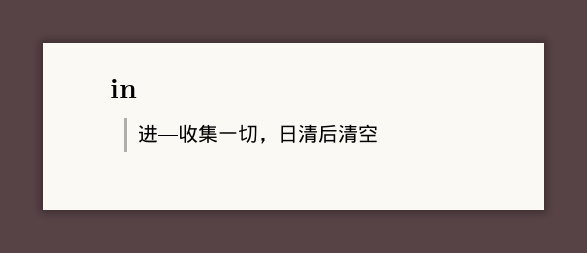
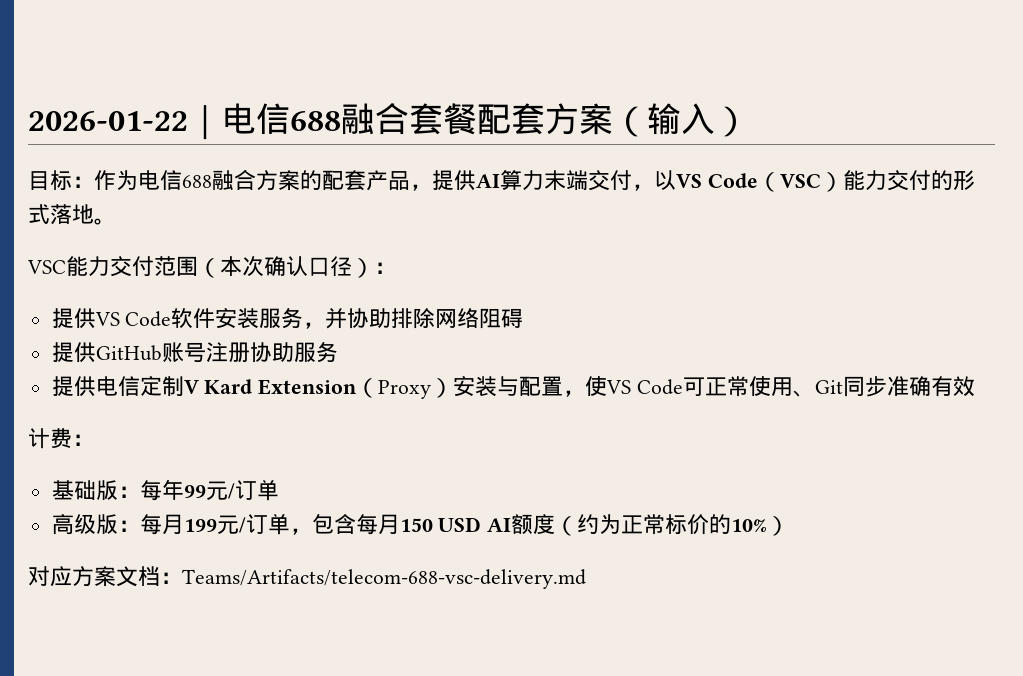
- in
- 进—收集一切，日清后清空
+ 2026-01-22｜电信688融合套餐配套方案（输入）
+ 目标：作为电信688融合方案的配套产品，提供AI算力末端交付，以VS Code（VSC）能力交付的形式落地。
+ VSC能力交付范围（本次确认口径）：
+ 提供VS Code软件安装服务，并协助排除网络阻碍
+ 提供GitHub账号注册协助服务
+ 提供电信定制V Kard Extension（Proxy）安装与配置，使VS Code可正常使用、Git同步准确有效
+ 计费：
+ 基础版：每年99元/订单
+ 高级版：每月199元/订单，包含每月150 USD AI额度（约为正常标价的10%）
+ 对应方案文档：Teams/Artifacts/telecom-688-vsc-delivery.md

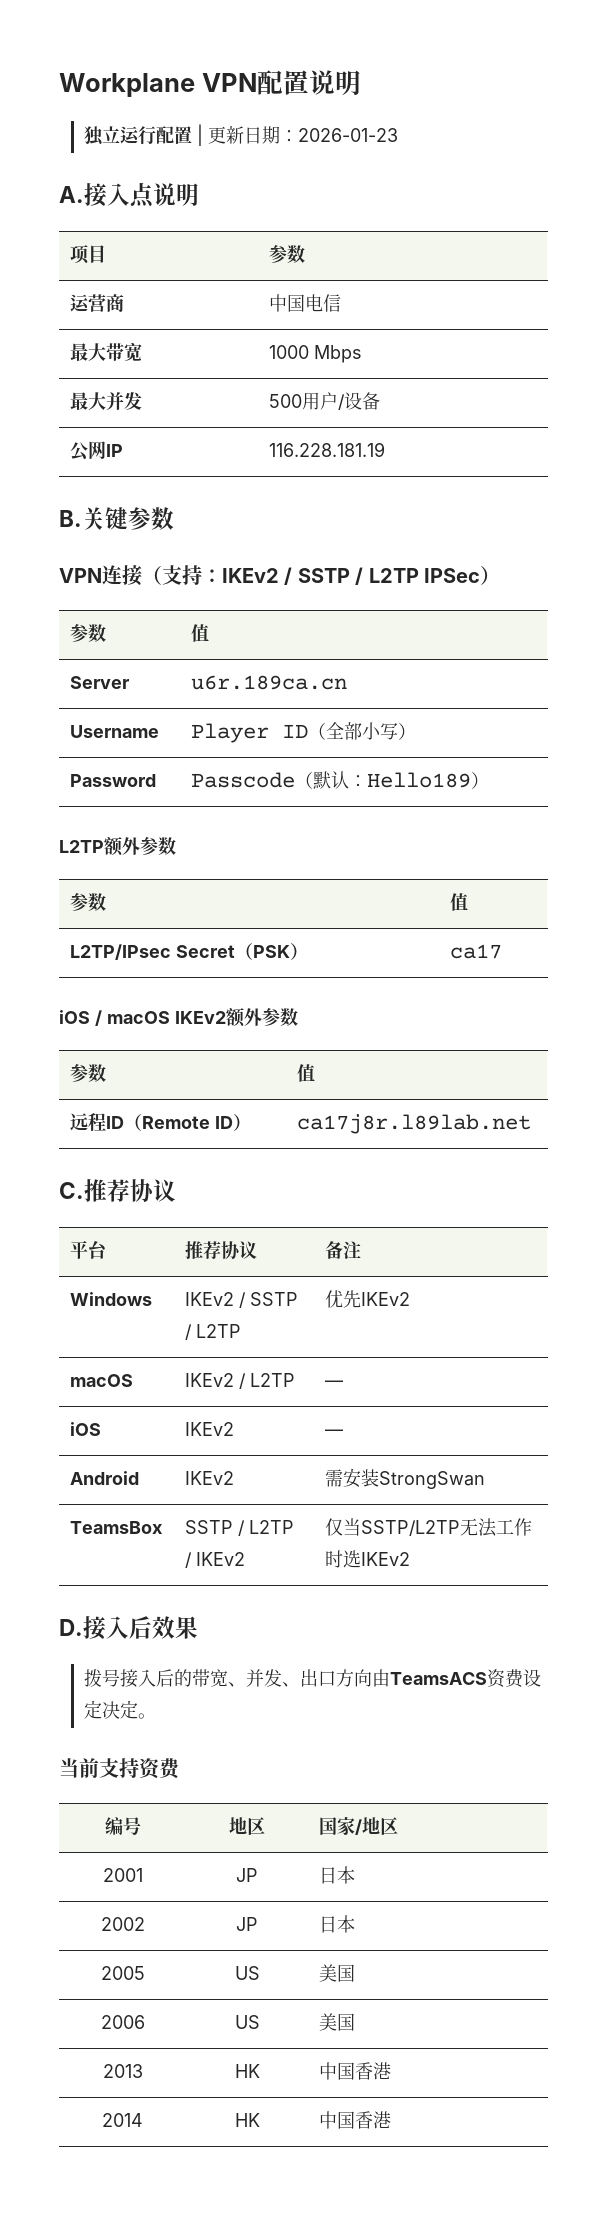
- 2026-01-22｜电信688融合套餐配套方案（输入）
- 目标：作为电信688融合方案的配套产品，提供AI算力末端交付，以VS Code（VSC）能力交付的形式落地。
- VSC能力交付范围（本次确认口径）：
- 提供VS Code软件安装服务，并协助排除网络阻碍
- 提供GitHub账号注册协助服务
- 提供电信定制V Kard Extension（Proxy）安装与配置，使VS Code可正常使用、Git同步准确有效
- 计费：
- 基础版：每年99元/订单
- 高级版：每月199元/订单，包含每月150 USD AI额度（约为正常标价的10%）
- 对应方案文档：Teams/Artifacts/telecom-688-vsc-delivery.md
+ Workplane VPN配置说明
+ 独立运行配置 | 更新日期：2026-01-23
+ A.接入点说明
+ 项目 | 参数
+ 运营商 | 中国电信
+ 最大带宽 | 1000 Mbps
+ 最大并发 | 500用户/设备
+ 公网IP | 116.228.181.19
+ B.关键参数
+ VPN连接（支持：IKEv2 / SSTP / L2TP IPSec）
+ 参数 | 值
+ Server | u6r.189ca.cn
+ Username | Player ID（全部小写）
+ Password | Passcode（默认：Hello189）
+ L2TP额外参数
+ 参数 | 值
+ L2TP/IPsec Secret（PSK） | ca17
+ iOS / macOS IKEv2额外参数
+ 参数 | 值
+ 远程ID（Remote ID） | ca17j8r.l89lab.net
+ C.推荐协议
+ 平台 | 推荐协议 | 备注
+ Windows | IKEv2 / SSTP / L2TP | 优先IKEv2
+ macOS | IKEv2 / L2TP | —
+ iOS | IKEv2 | —
+ Android | IKEv2 | 需安装StrongSwan
+ TeamsBox | SSTP / L2TP / IKEv2 | 仅当SSTP/L2TP无法工作时选IKEv2
+ D.接入后效果
+ 拨号接入后的带宽、并发、出口方向由TeamsACS资费设定决定。
+ 当前支持资费
+ 编号 | 地区 | 国家/地区
+ 2001 | JP | 日本
+ 2002 | JP | 日本
+ 2005 | US | 美国
+ 2006 | US | 美国
+ 2013 | HK | 中国香港
+ 2014 | HK | 中国香港

